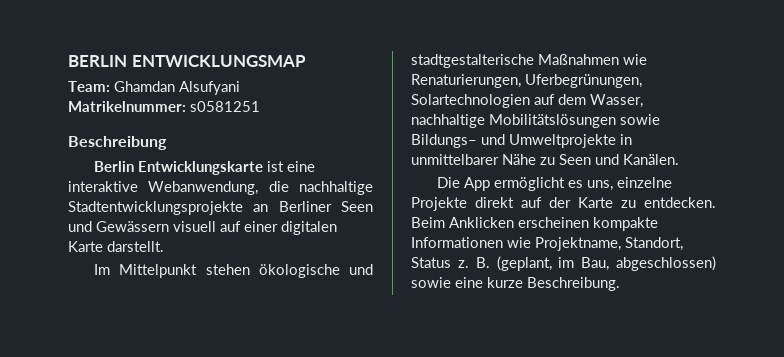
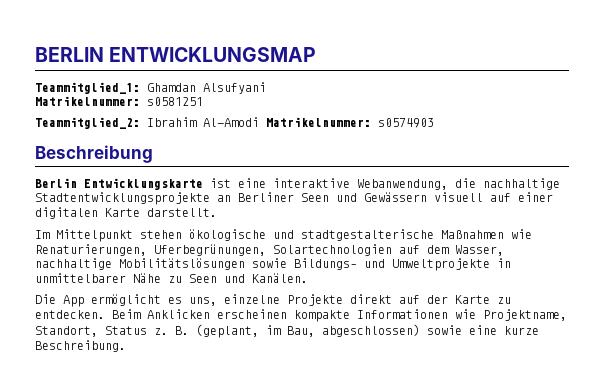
- Team: Ghamdan Alsufyani
+ Teammitglied_1: Ghamdan Alsufyani
+ Teammitglied_2: Ibrahim Al-Amodi Matrikelnummer: s0574903

